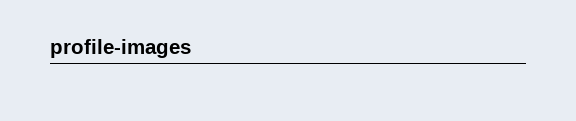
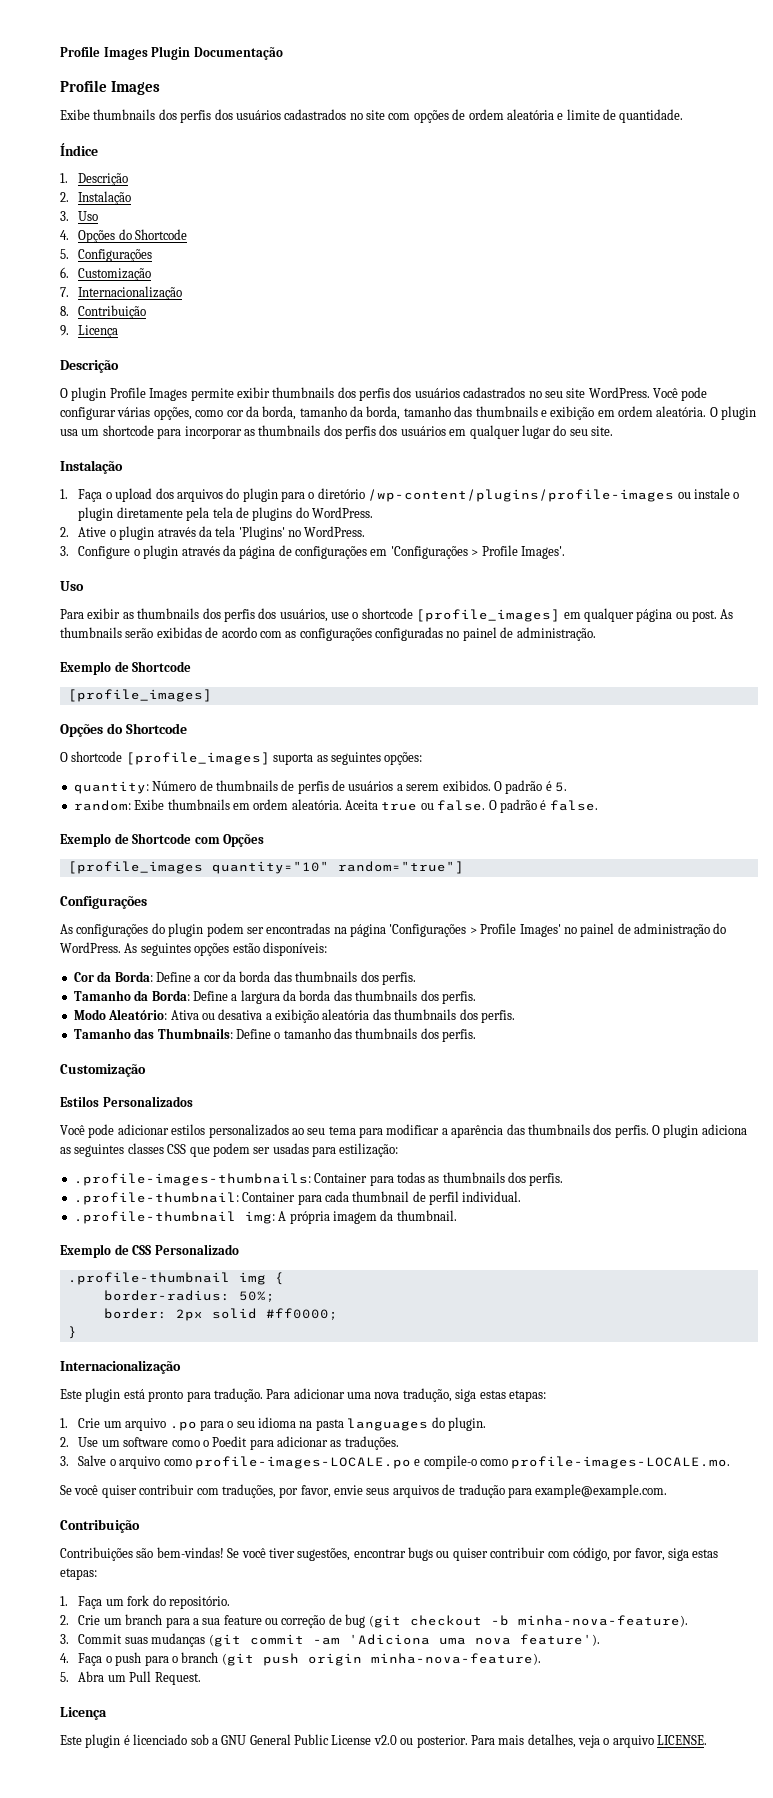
- profile-images
+ Profile Images Plugin Documentação
+ Profile Images
+ Exibe thumbnails dos perfis dos usuários cadastrados no site com opções de ordem aleatória e limite de quantidade.
+ Índice
+ 1. Descrição
+ 2. Instalação
+ 3. Uso
+ 4. Opções do Shortcode
+ 5. Configurações
+ 6. Customização
+ 7. Internacionalização
+ 8. Contribuição
+ 9. Licença
+ Descrição
+ O plugin Profile Images permite exibir thumbnails dos perfis dos usuários cadastrados no seu site WordPress. Você pode configurar várias opções, como cor da borda, tamanho da borda, tamanho das thumbnails e exibição em ordem aleatória. O plugin usa um shortcode para incorporar as thumbnails dos perfis dos usuários em qualquer lugar do seu site.
+ Instalação
+ 1. Faça o upload dos arquivos do plugin para o diretório /wp-content/plugins/profile-images ou instale o plugin diretamente pela tela de plugins do WordPress.
+ 2. Ative o plugin através da tela 'Plugins' no WordPress.
+ 3. Configure o plugin através da página de configurações em 'Configurações > Profile Images'.
+ Uso
+ Para exibir as thumbnails dos perfis dos usuários, use o shortcode [profile_images] em qualquer página ou post. As thumbnails serão exibidas de acordo com as configurações configuradas no painel de administração.
+ Exemplo de Shortcode
+ [profile_images]
+ Opções do Shortcode
+ O shortcode [profile_images] suporta as seguintes opções:
+ quantity: Número de thumbnails de perfis de usuários a serem exibidos. O padrão é 5.
+ random: Exibe thumbnails em ordem aleatória. Aceita true ou false. O padrão é false.
+ Exemplo de Shortcode com Opções
+ [profile_images quantity="10" random="true"]
+ Configurações
+ As configurações do plugin podem ser encontradas na página 'Configurações > Profile Images' no painel de administração do WordPress. As seguintes opções estão disponíveis:
+ Cor da Borda: Define a cor da borda das thumbnails dos perfis.
+ Tamanho da Borda: Define a largura da borda das thumbnails dos perfis.
+ Modo Aleatório: Ativa ou desativa a exibição aleatória das thumbnails dos perfis.
+ Tamanho das Thumbnails: Define o tamanho das thumbnails dos perfis.
+ Customização
+ Estilos Personalizados
+ Você pode adicionar estilos personalizados ao seu tema para modificar a aparência das thumbnails dos perfis. O plugin adiciona as seguintes classes CSS que podem ser usadas para estilização:
+ .profile-images-thumbnails: Container para todas as thumbnails dos perfis.
+ .profile-thumbnail: Container para cada thumbnail de perfil individual.
+ .profile-thumbnail img: A própria imagem da thumbnail.
+ Exemplo de CSS Personalizado
+ .profile-thumbnail img {
+ border-radius: 50%;
+ border: 2px solid #ff0000;
+ }
+ Internacionalização
+ Este plugin está pronto para tradução. Para adicionar uma nova tradução, siga estas etapas:
+ 1. Crie um arquivo .po para o seu idioma na pasta languages do plugin.
+ 2. Use um software como o Poedit para adicionar as traduções.
+ 3. Salve o arquivo como profile-images-LOCALE.po e compile-o como profile-images-LOCALE.mo.
+ Se você quiser contribuir com traduções, por favor, envie seus arquivos de tradução para example@example.com.
+ Contribuição
+ Contribuições são bem-vindas! Se você tiver sugestões, encontrar bugs ou quiser contribuir com código, por favor, siga estas etapas:
+ 1. Faça um fork do repositório.
+ 2. Crie um branch para a sua feature ou correção de bug (git checkout -b minha-nova-feature).
+ 3. Commit suas mudanças (git commit -am 'Adiciona uma nova feature').
+ 4. Faça o push para o branch (git push origin minha-nova-feature).
+ 5. Abra um Pull Request.
+ Licença
+ Este plugin é licenciado sob a GNU General Public License v2.0 ou posterior. Para mais detalhes, veja o arquivo LICENSE.

